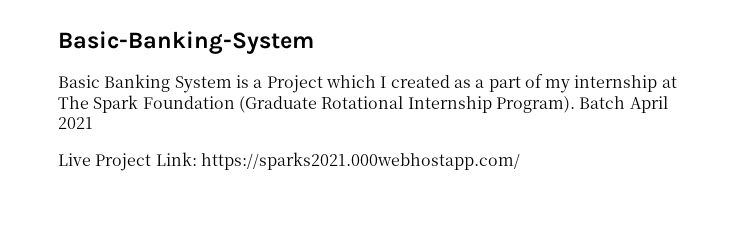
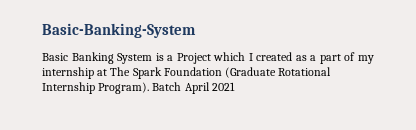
- Live Project Link: https://sparks2021.000webhostapp.com/

